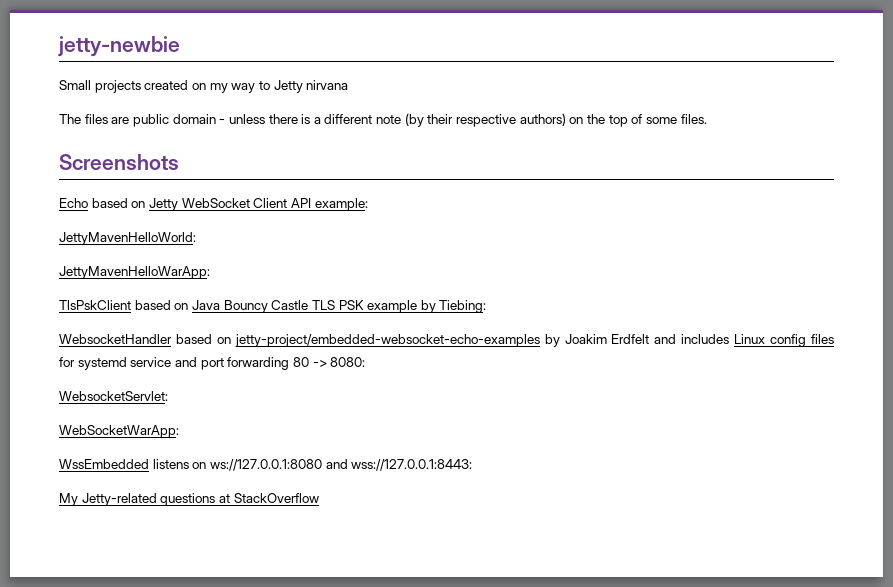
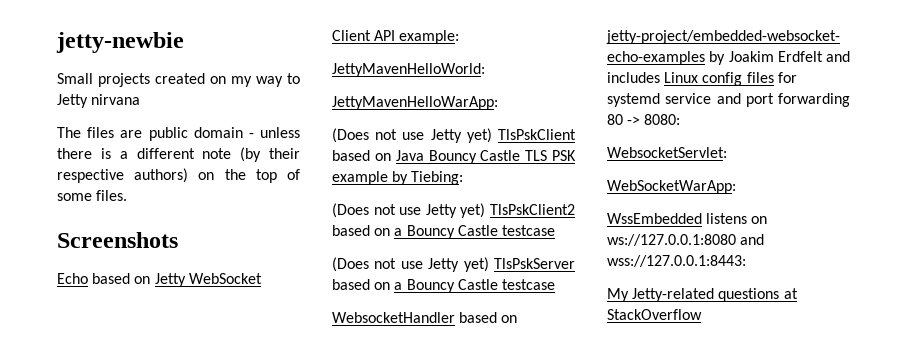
- TlsPskClient based on Java Bouncy Castle TLS PSK example by Tiebing:
+ (Does not use Jetty yet) TlsPskClient based on Java Bouncy Castle TLS PSK example by Tiebing:
+ (Does not use Jetty yet) TlsPskClient2 based on a Bouncy Castle testcase
+ (Does not use Jetty yet) TlsPskServer based on a Bouncy Castle testcase

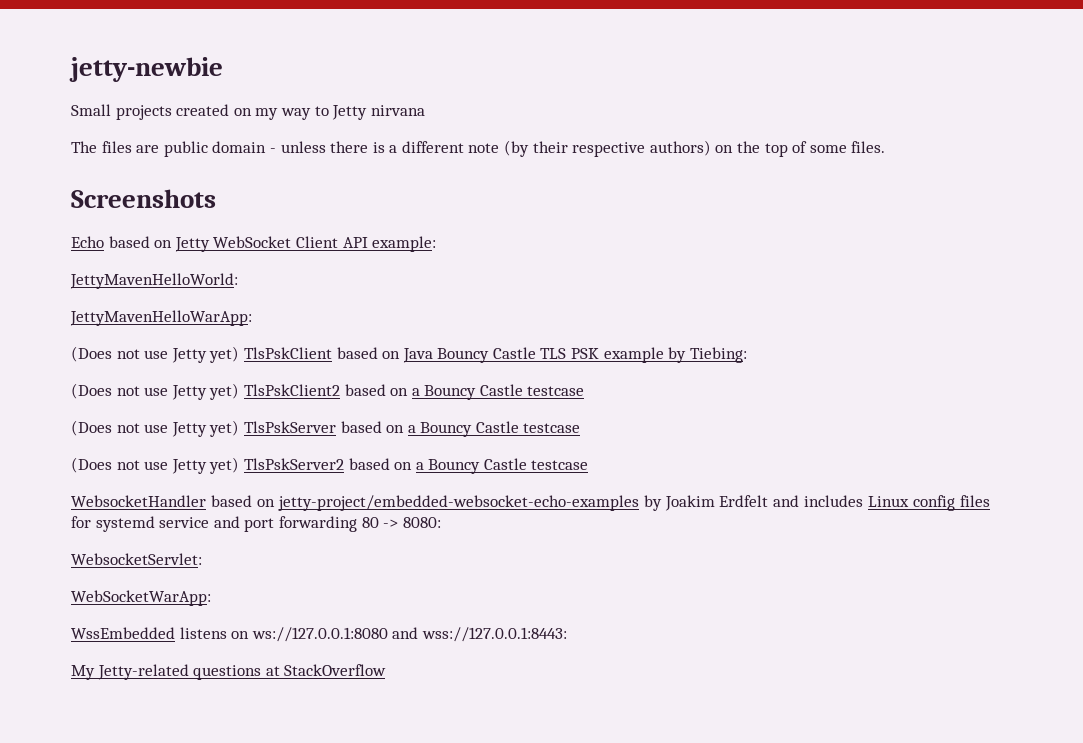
+ (Does not use Jetty yet) TlsPskServer2 based on a Bouncy Castle testcase

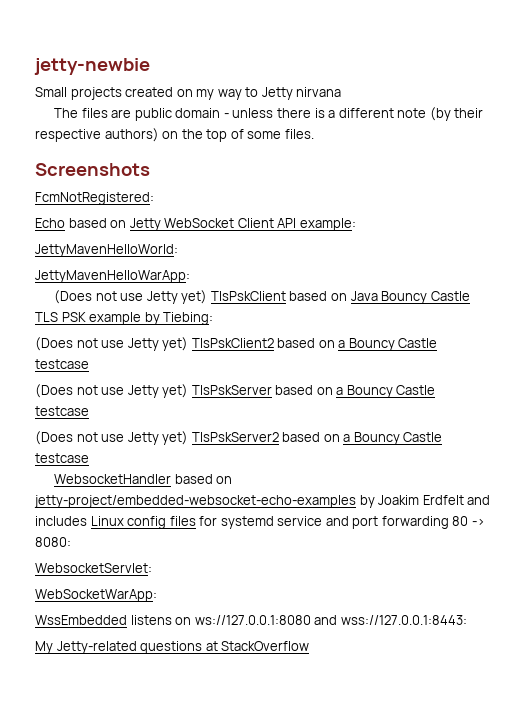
+ FcmNotRegistered:

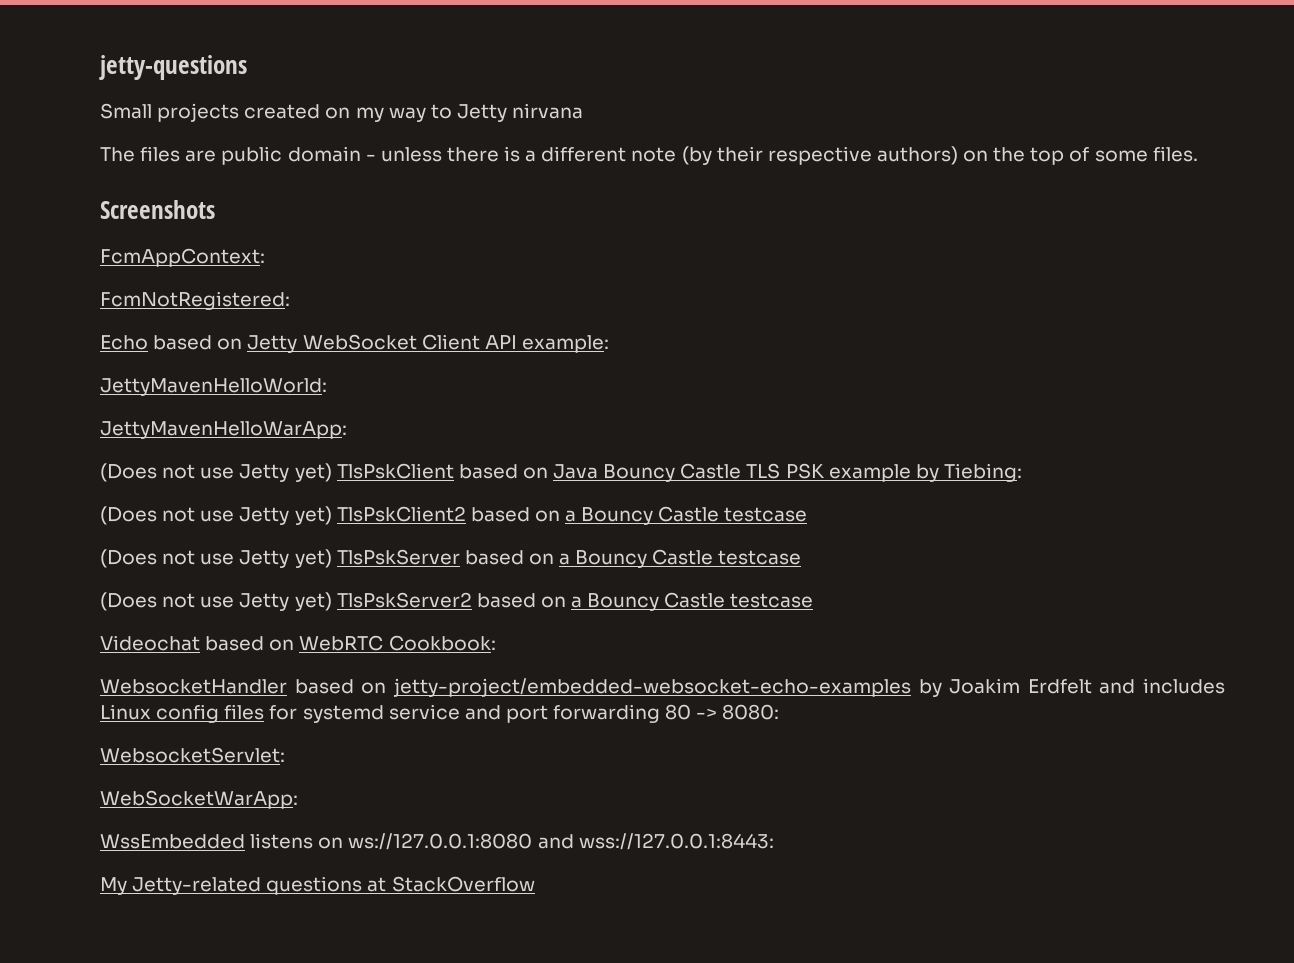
- jetty-newbie
+ jetty-questions
+ FcmAppContext:
+ Videochat based on WebRTC Cookbook:

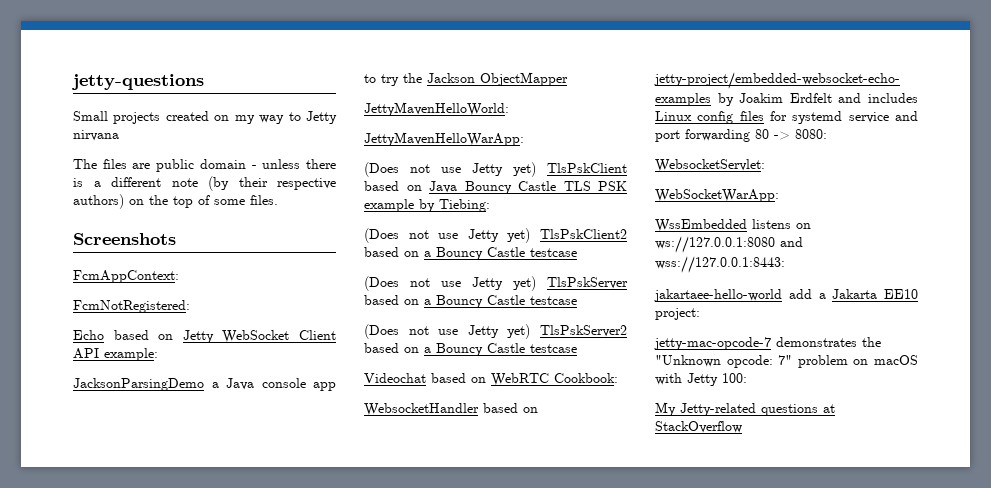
+ JacksonParsingDemo a Java console app to try the Jackson ObjectMapper
+ jakartaee-hello-world add a Jakarta EE10 project:
+ jetty-mac-opcode-7 demonstrates the "Unknown opcode: 7" problem on macOS with Jetty 100:

